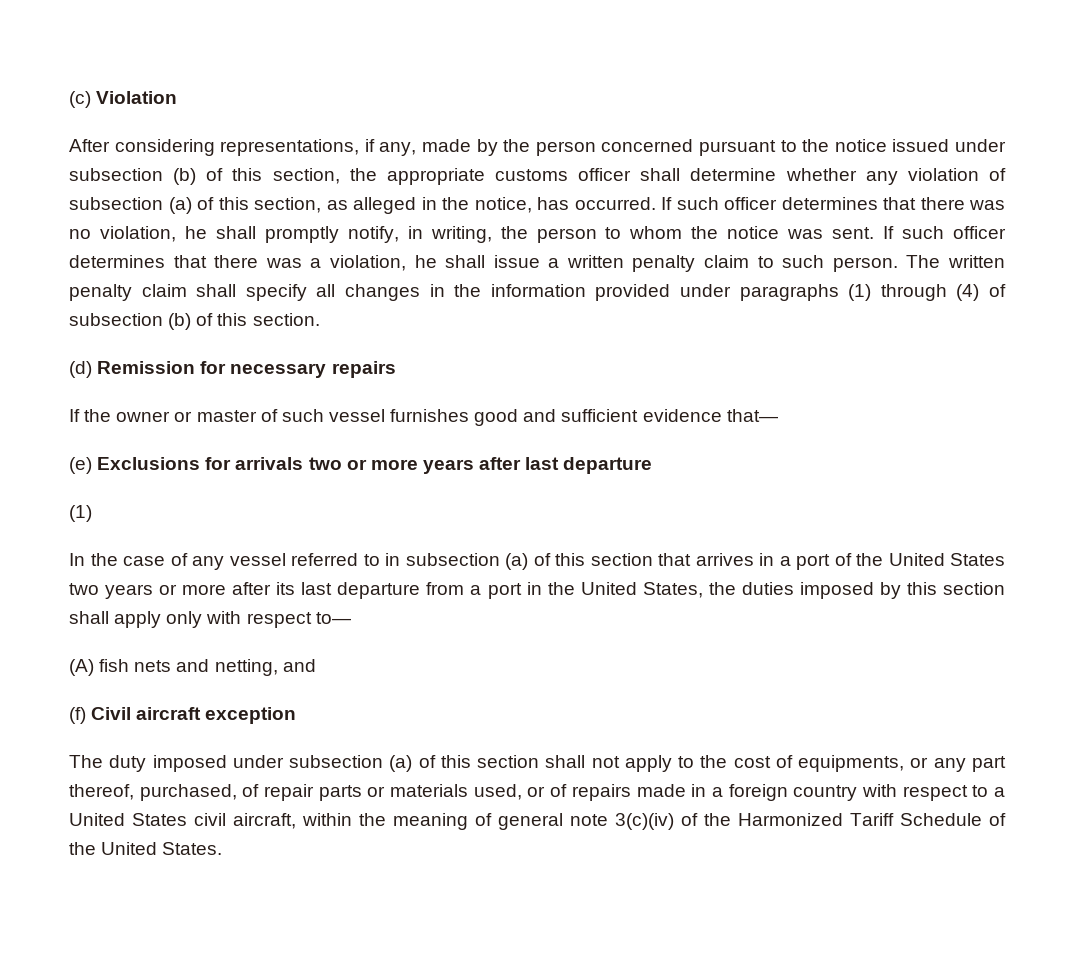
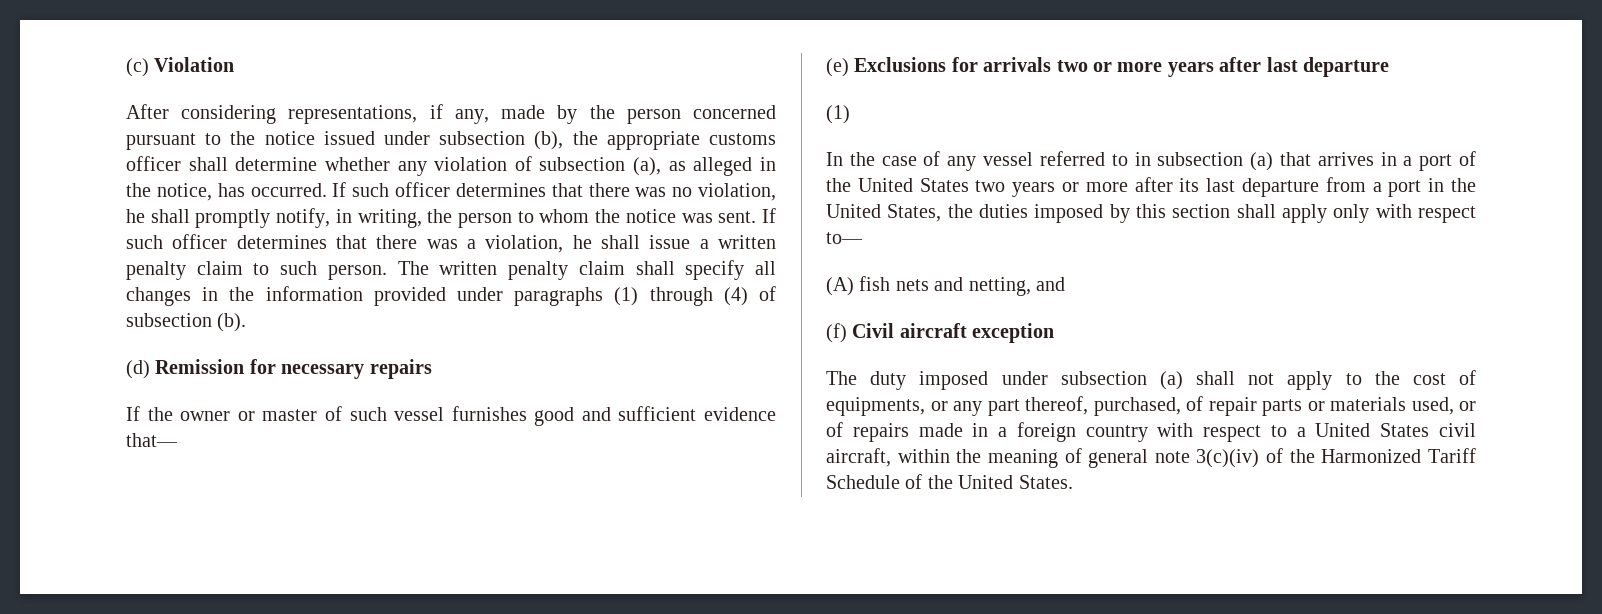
- After considering representations, if any, made by the person concerned pursuant to the notice issued under subsection (b) of this section, the appropriate customs officer shall determine whether any violation of subsection (a) of this section, as alleged in the notice, has occurred.
+ After considering representations, if any, made by the person concerned pursuant to the notice issued under subsection (b), the appropriate customs officer shall determine whether any violation of subsection (a), as alleged in the notice, has occurred.
- The written penalty claim shall specify all changes in the information provided under paragraphs (1) through (4) of subsection (b) of this section.
+ The written penalty claim shall specify all changes in the information provided under paragraphs (1) through (4) of subsection (b).
- In the case of any vessel referred to in subsection (a) of this section that arrives in a port of the United States two years or more after its last departure from a port in the United States, the duties imposed by this section shall apply only with respect to—
+ In the case of any vessel referred to in subsection (a) that arrives in a port of the United States two years or more after its last departure from a port in the United States, the duties imposed by this section shall apply only with respect to—
- The duty imposed under subsection (a) of this section shall not apply to the cost of equipments, or any part thereof, purchased, of repair parts or materials used, or of repairs made in a foreign country with respect to a United States civil aircraft, within the meaning of general note 3(c)(iv) of the Harmonized Tariff Schedule of the United States.
+ The duty imposed under subsection (a) shall not apply to the cost of equipments, or any part thereof, purchased, of repair parts or materials used, or of repairs made in a foreign country with respect to a United States civil aircraft, within the meaning of general note 3(c)(iv) of the Harmonized Tariff Schedule of the United States.

